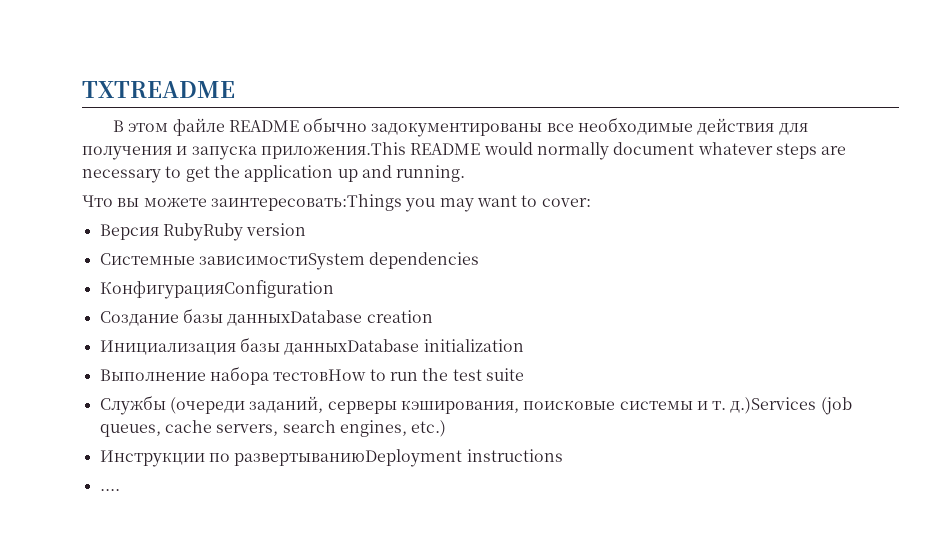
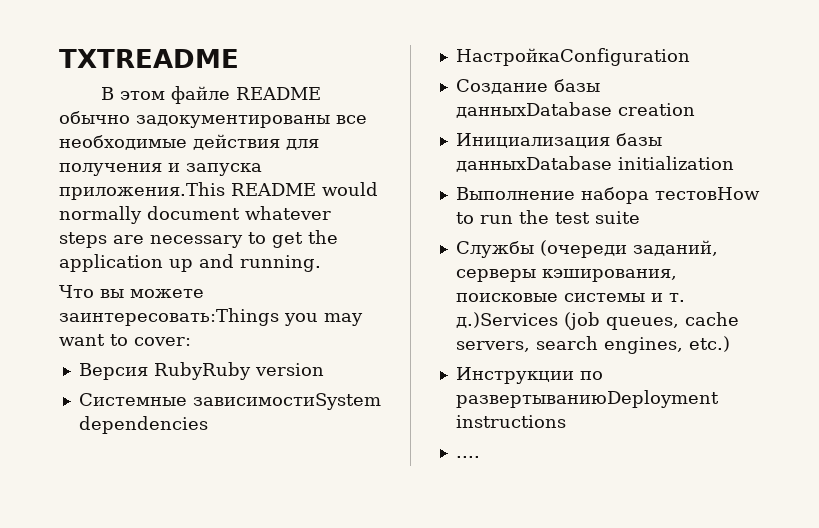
- КонфигурацияConfiguration
+ НастройкаConfiguration

